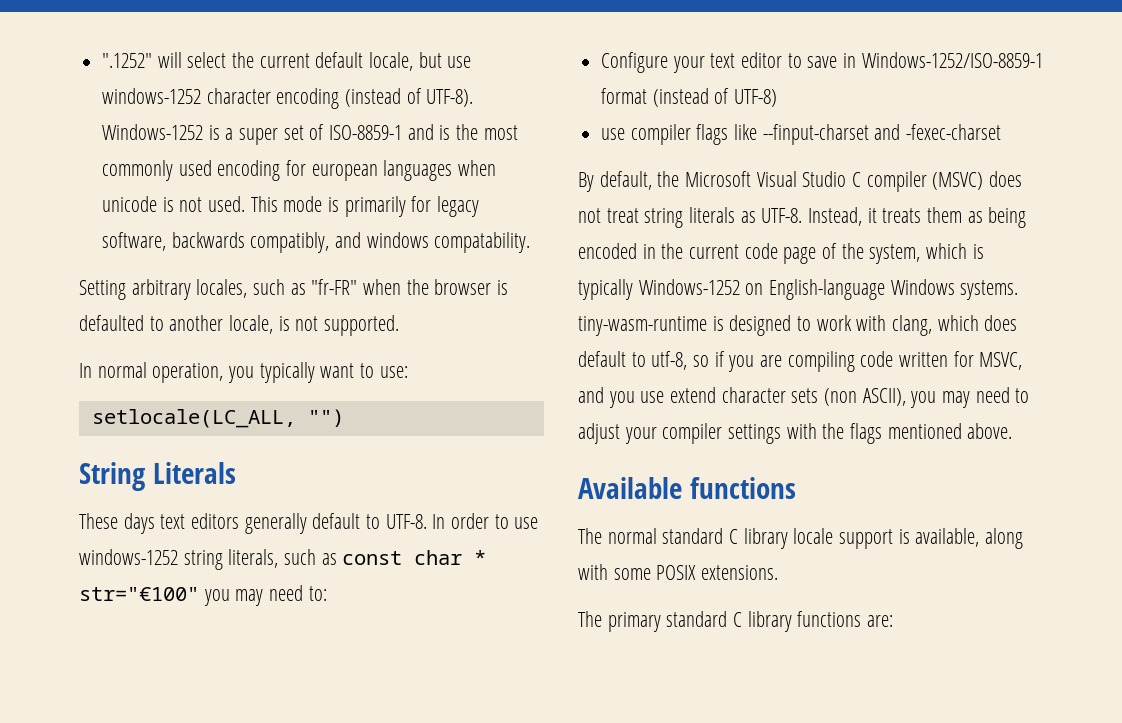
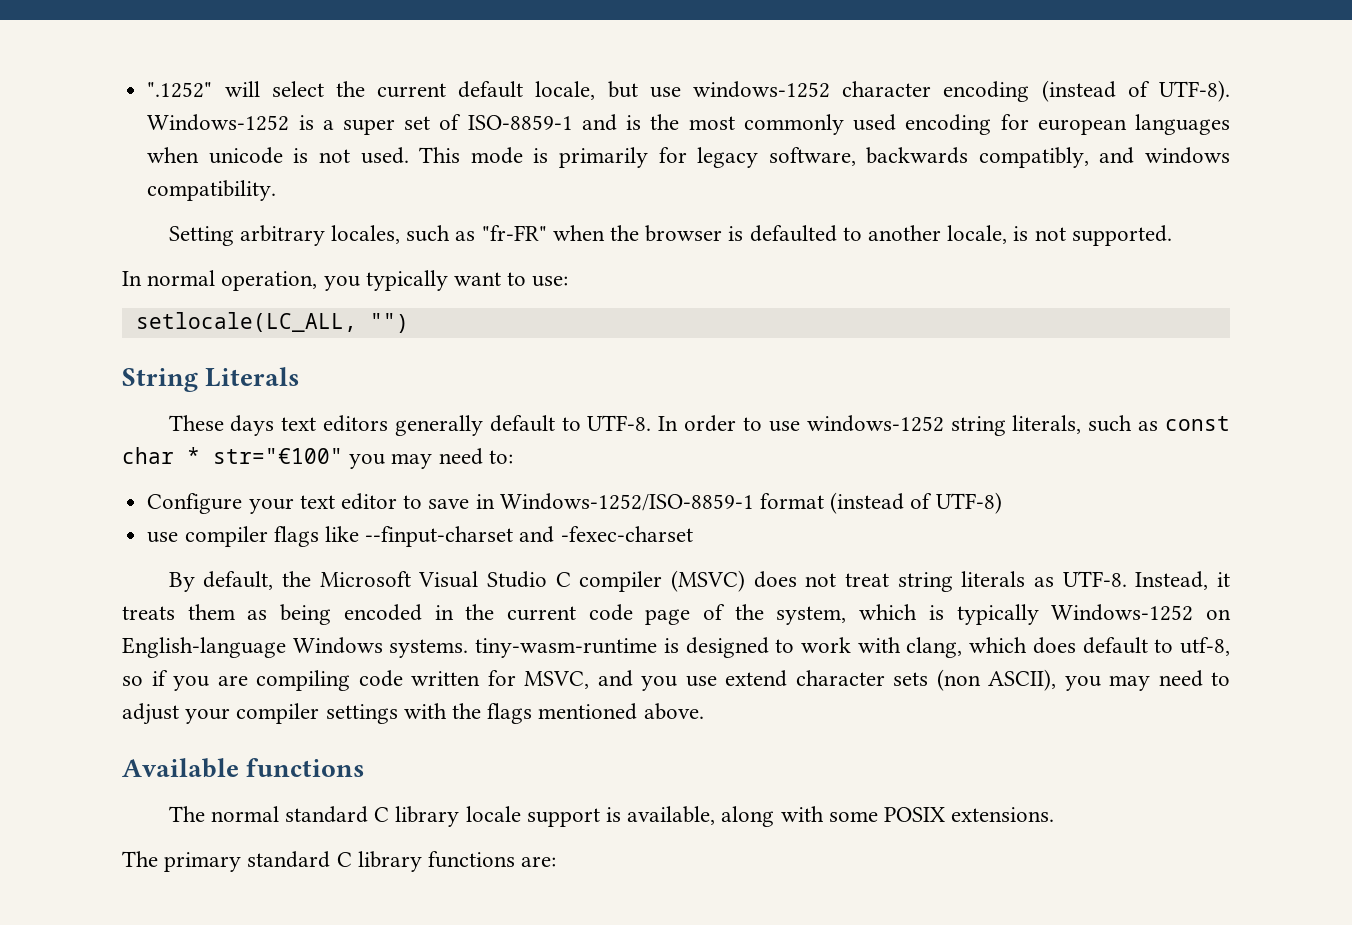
- This mode is primarily for legacy software, backwards compatibly, and windows compatability.
+ This mode is primarily for legacy software, backwards compatibly, and windows compatibility.

